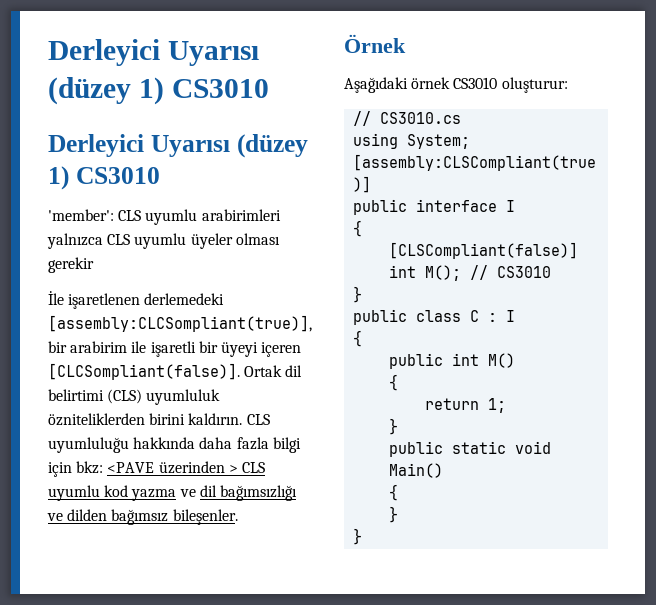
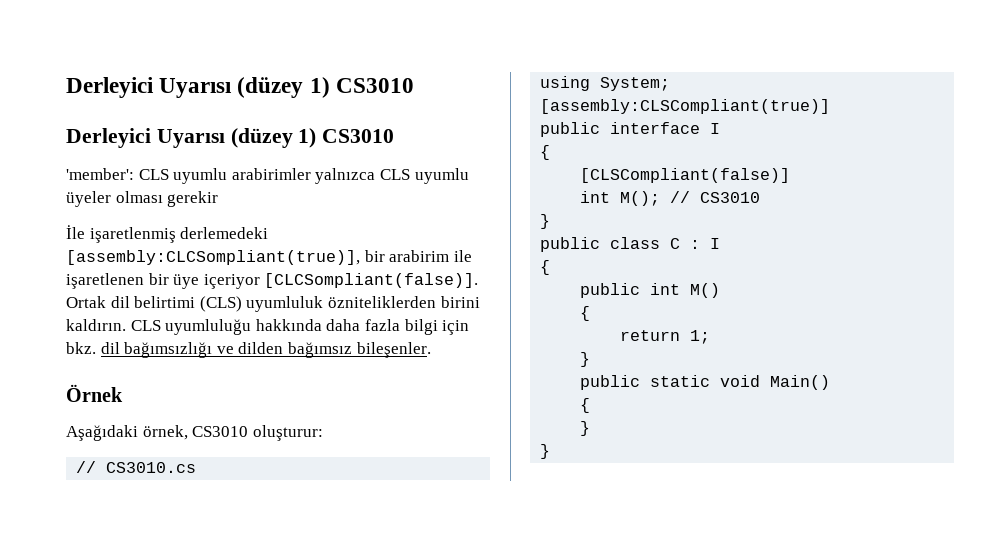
- 'member': CLS uyumlu arabirimleri yalnızca CLS uyumlu üyeler olması gerekir
+ 'member': CLS uyumlu arabirimler yalnızca CLS uyumlu üyeler olması gerekir
- İle işaretlenen derlemedeki [assembly:CLCSompliant(true)], bir arabirim ile işaretli bir üyeyi içeren [CLCSompliant(false)].
+ İle işaretlenmiş derlemedeki [assembly:CLCSompliant(true)], bir arabirim ile işaretlenen bir üye içeriyor [CLCSompliant(false)].
- CLS uyumluluğu hakkında daha fazla bilgi için bkz: <PAVE üzerinden > CLS uyumlu kod yazma ve dil bağımsızlığı ve dilden bağımsız bileşenler.
+ CLS uyumluluğu hakkında daha fazla bilgi için bkz. dil bağımsızlığı ve dilden bağımsız bileşenler.
- Aşağıdaki örnek CS3010 oluşturur:
+ Aşağıdaki örnek, CS3010 oluşturur:

